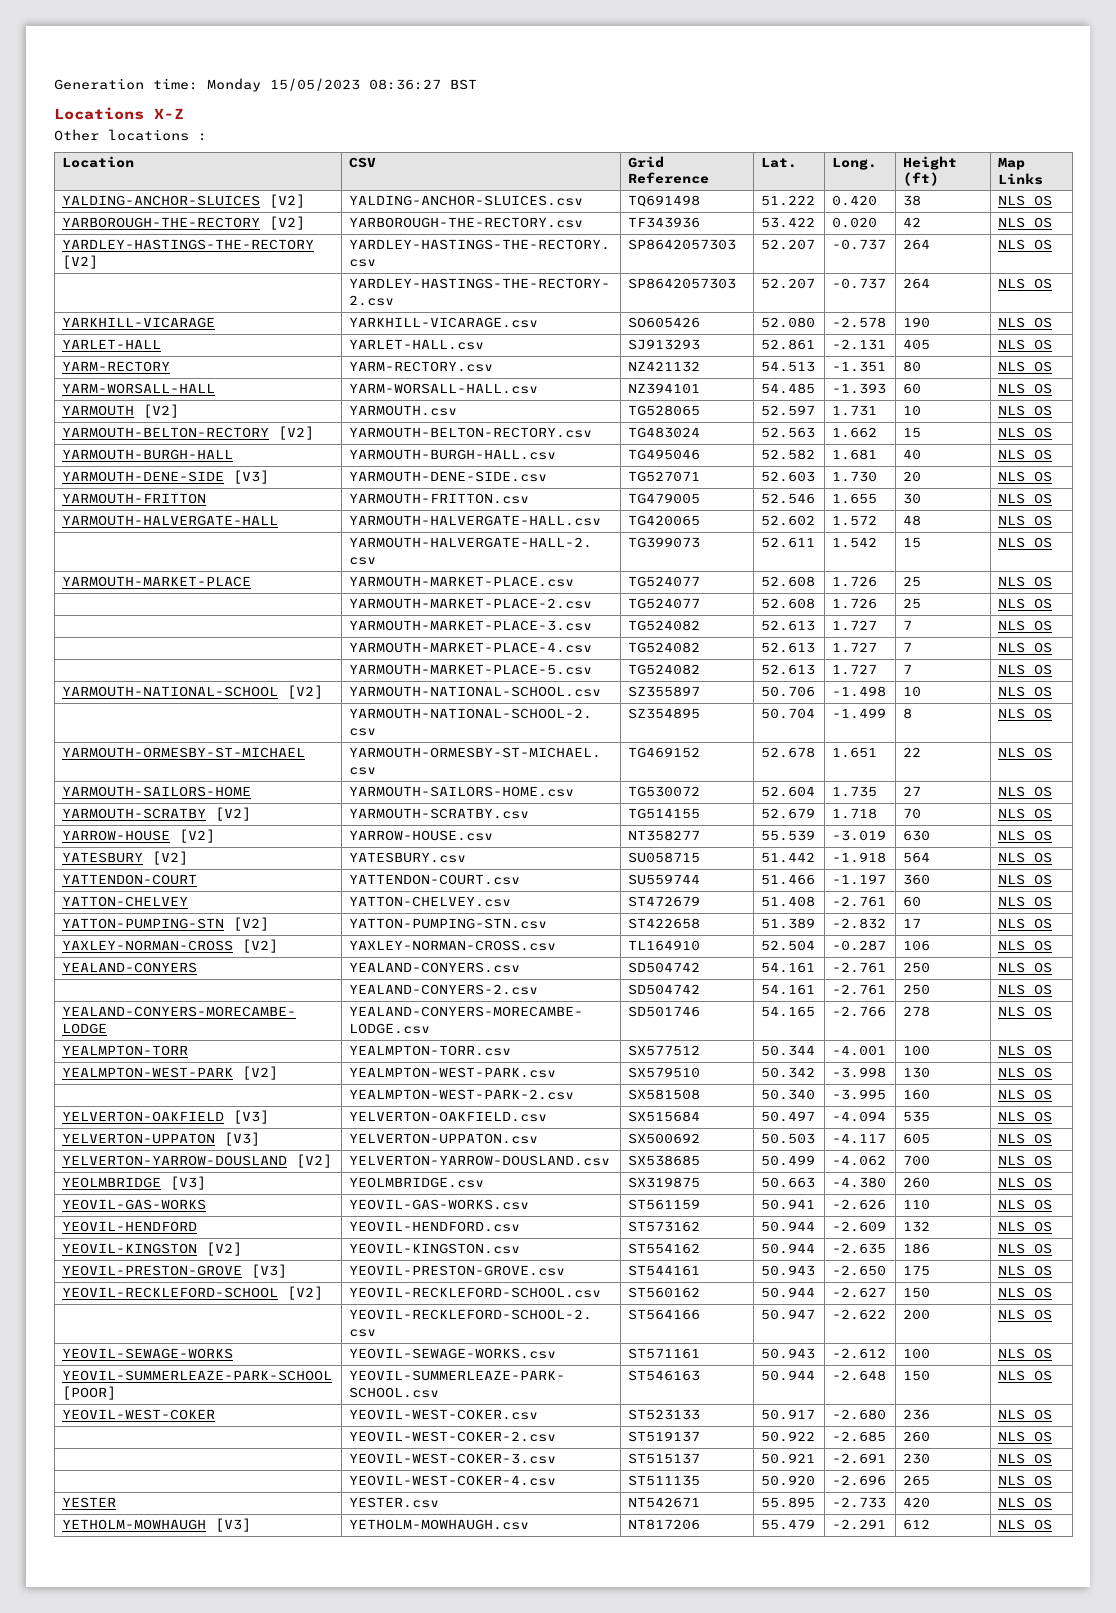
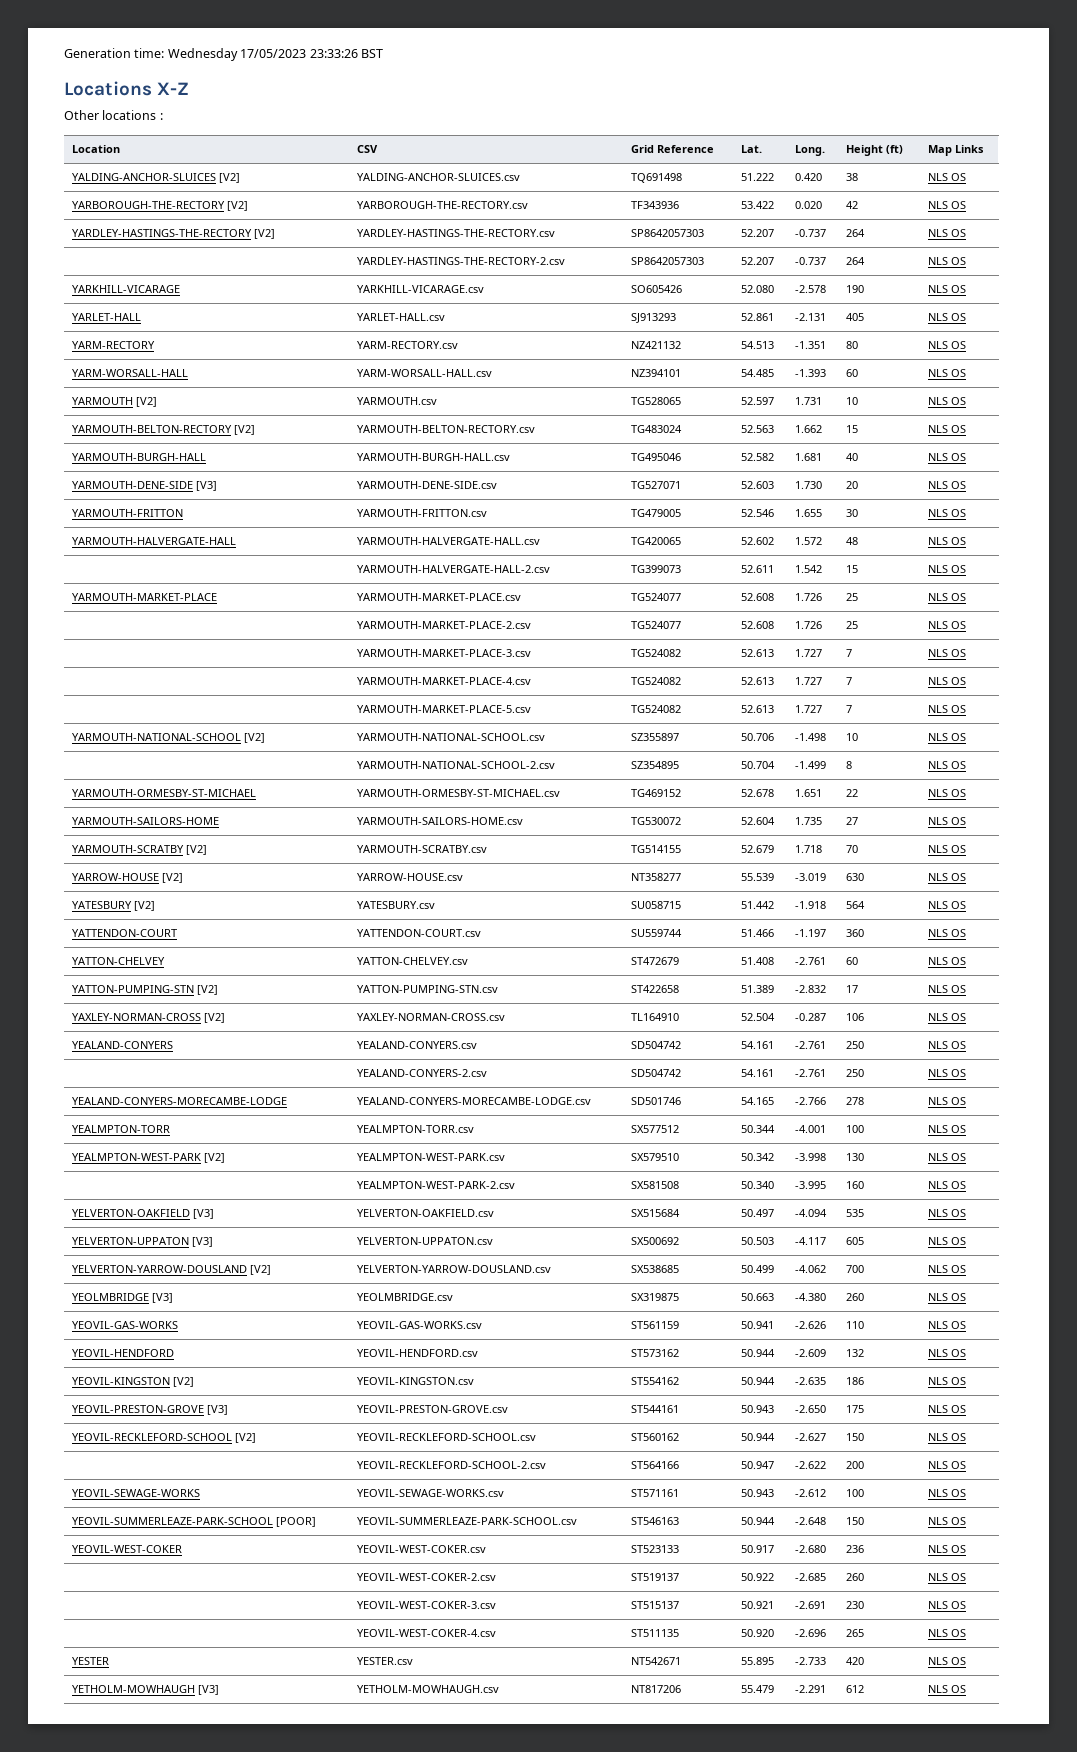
- Generation time: Monday 15/05/2023 08:36:27 BST
+ Generation time: Wednesday 17/05/2023 23:33:26 BST

